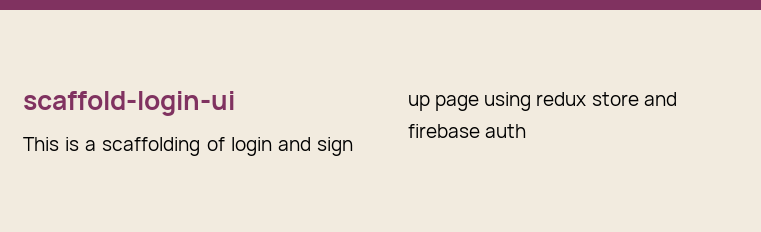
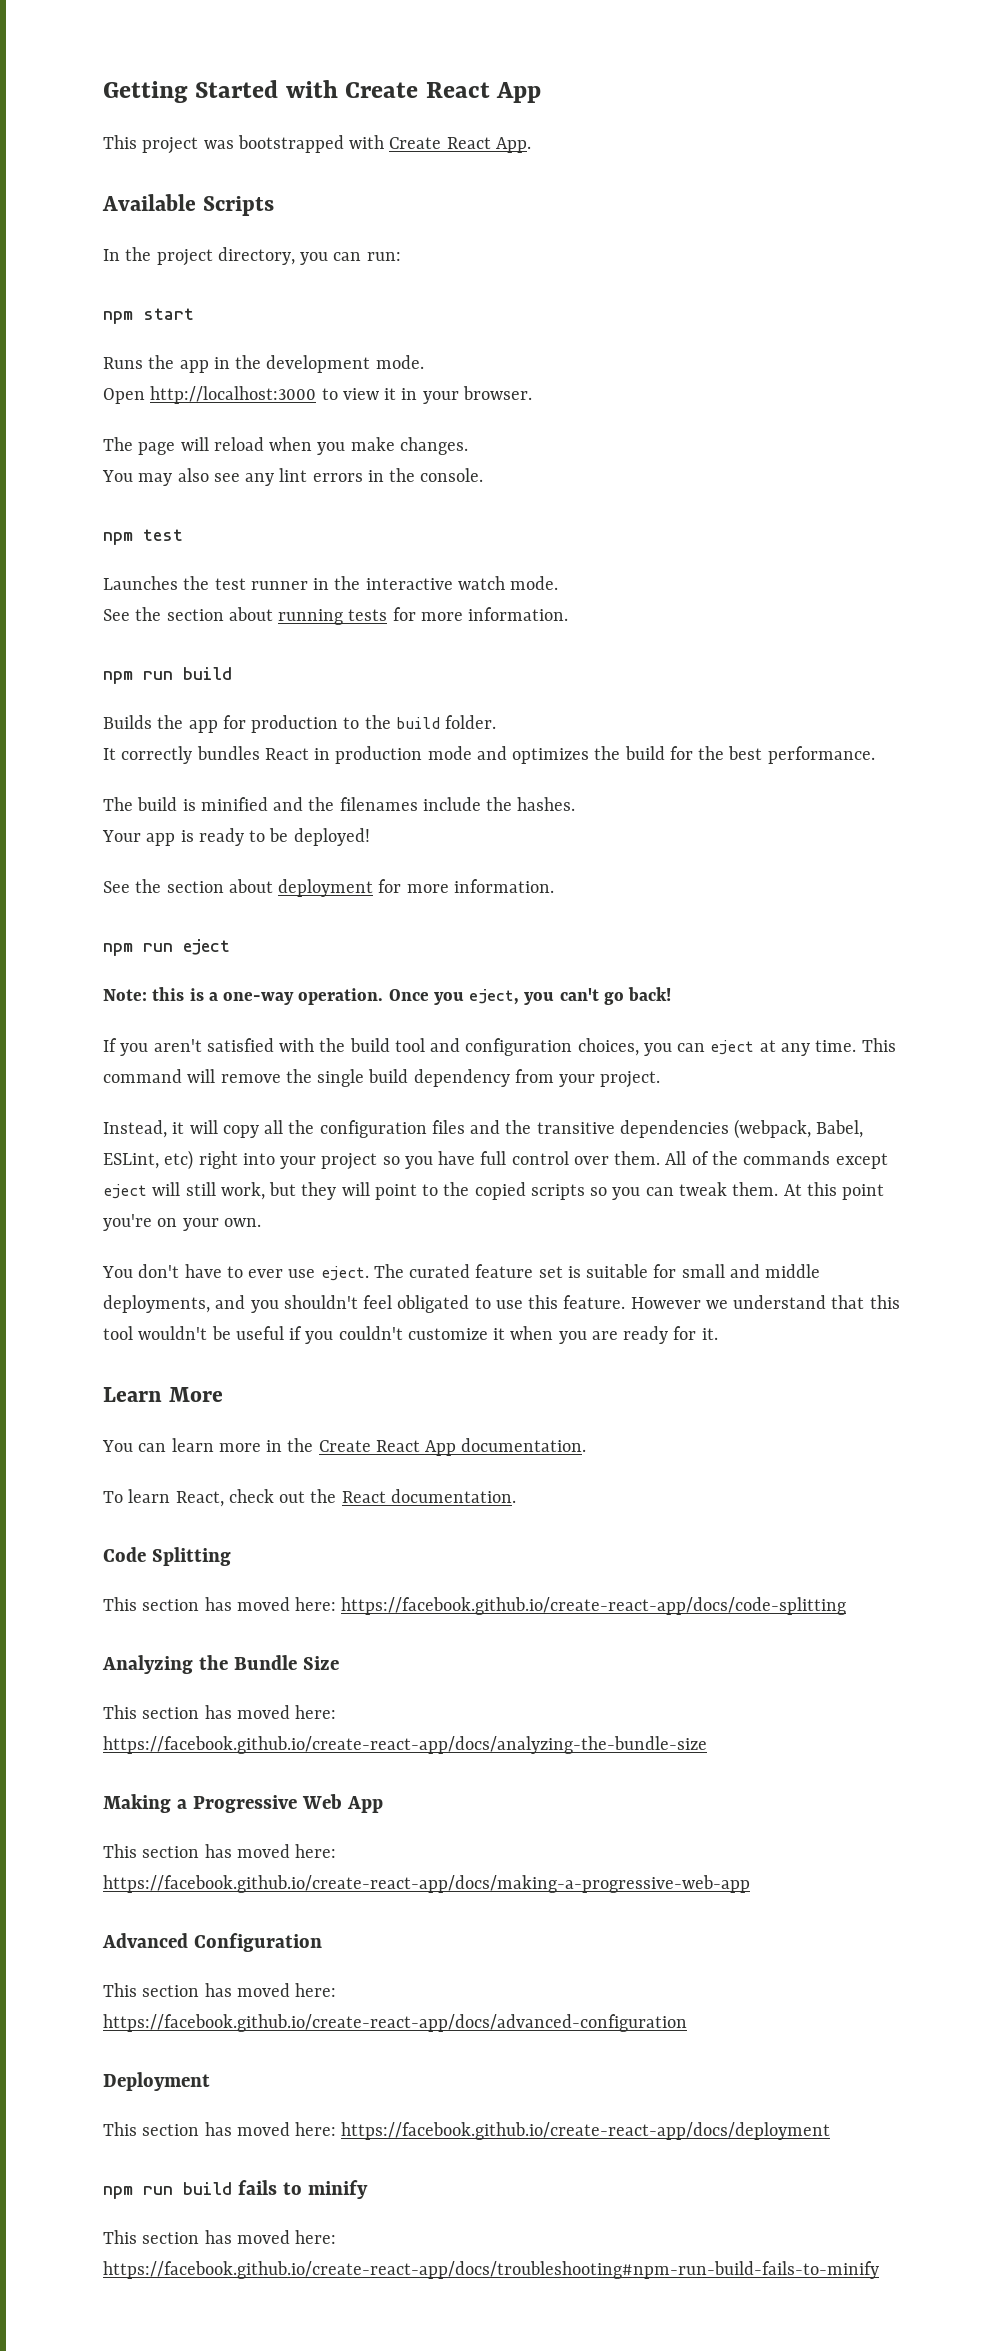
- scaffold-login-ui
- This is a scaffolding of login and sign up page using redux store and firebase auth
+ Getting Started with Create React App
+ This project was bootstrapped with Create React App.
+ Available Scripts
+ In the project directory, you can run:
+ npm start
+ Runs the app in the development mode.
+ Open http://localhost:3000 to view it in your browser.
+ The page will reload when you make changes.
+ You may also see any lint errors in the console.
+ npm test
+ Launches the test runner in the interactive watch mode.
+ See the section about running tests for more information.
+ npm run build
+ Builds the app for production to the build folder.
+ It correctly bundles React in production mode and optimizes the build for the best performance.
+ The build is minified and the filenames include the hashes.
+ Your app is ready to be deployed!
+ See the section about deployment for more information.
+ npm run eject
+ Note: this is a one-way operation. Once you eject, you can't go back!
+ If you aren't satisfied with the build tool and configuration choices, you can eject at any time. This command will remove the single build dependency from your project.
+ Instead, it will copy all the configuration files and the transitive dependencies (webpack, Babel, ESLint, etc) right into your project so you have full control over them. All of the commands except eject will still work, but they will point to the copied scripts so you can tweak them. At this point you're on your own.
+ You don't have to ever use eject. The curated feature set is suitable for small and middle deployments, and you shouldn't feel obligated to use this feature. However we understand that this tool wouldn't be useful if you couldn't customize it when you are ready for it.
+ Learn More
+ You can learn more in the Create React App documentation.
+ To learn React, check out the React documentation.
+ Code Splitting
+ This section has moved here: https://facebook.github.io/create-react-app/docs/code-splitting
+ Analyzing the Bundle Size
+ This section has moved here: https://facebook.github.io/create-react-app/docs/analyzing-the-bundle-size
+ Making a Progressive Web App
+ This section has moved here: https://facebook.github.io/create-react-app/docs/making-a-progressive-web-app
+ Advanced Configuration
+ This section has moved here: https://facebook.github.io/create-react-app/docs/advanced-configuration
+ Deployment
+ This section has moved here: https://facebook.github.io/create-react-app/docs/deployment
+ npm run build fails to minify
+ This section has moved here: https://facebook.github.io/create-react-app/docs/troubleshooting#npm-run-build-fails-to-minify

